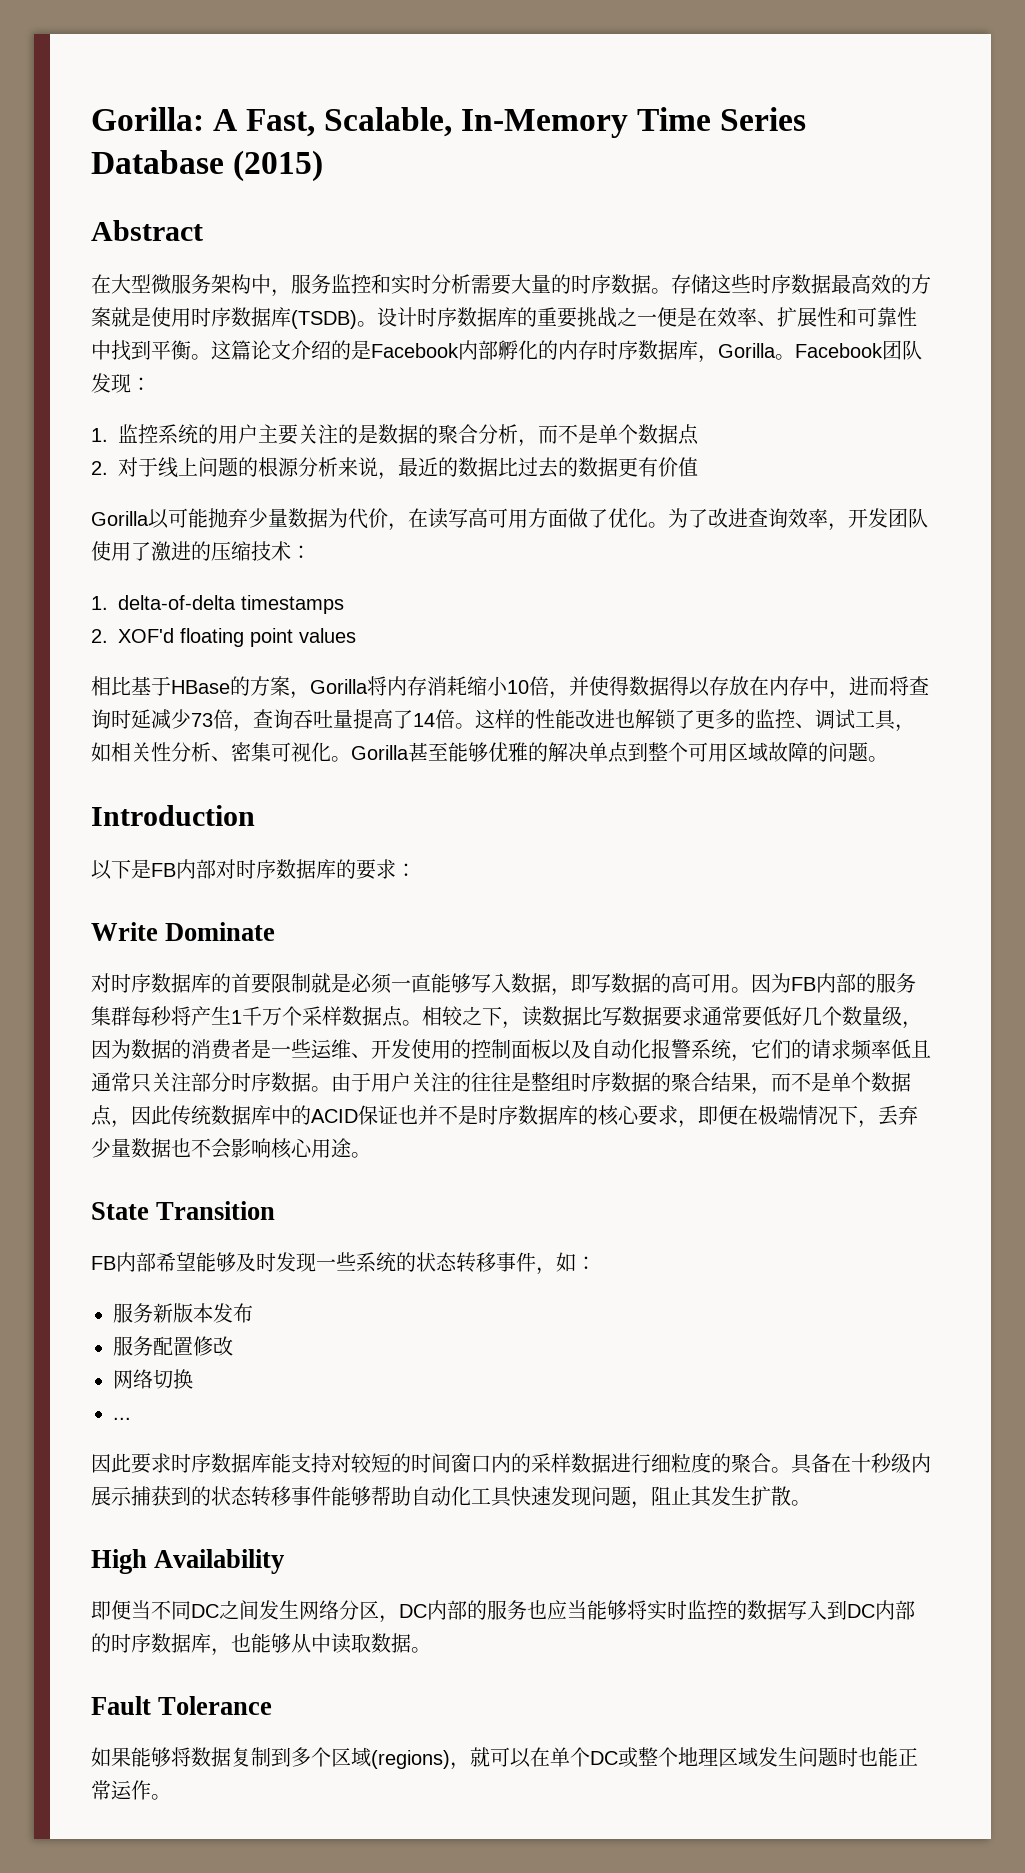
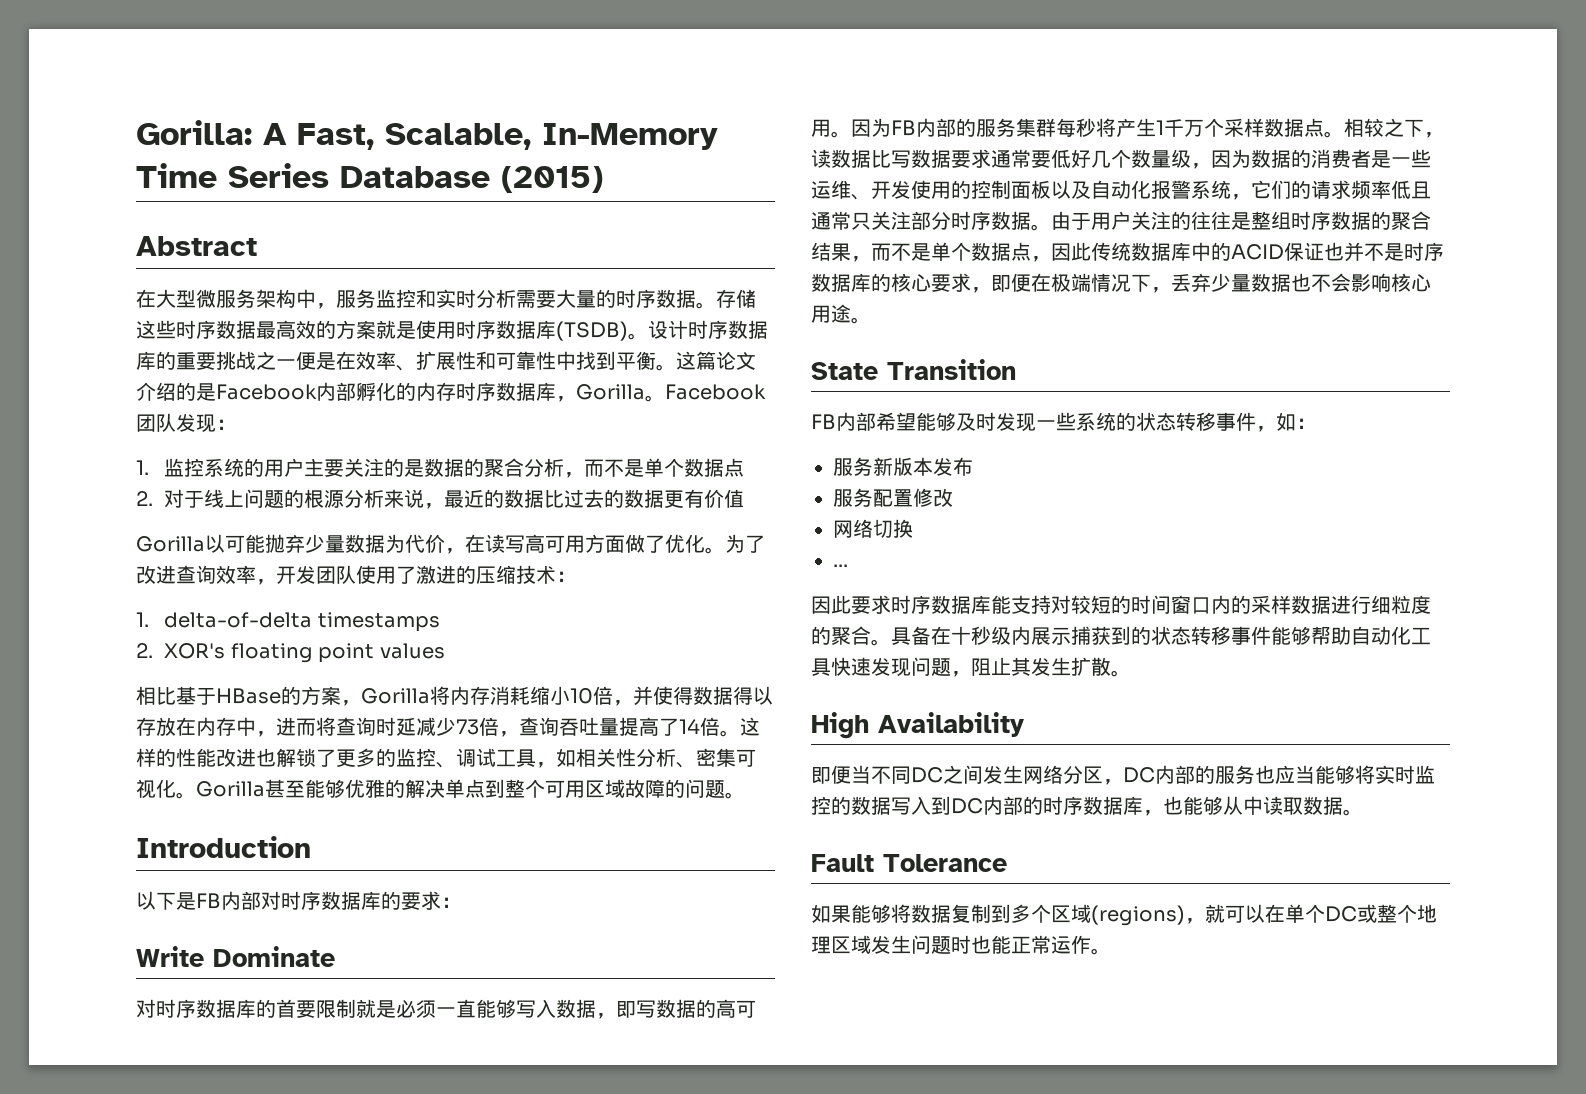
- 2. XOF'd floating point values
+ 2. XOR's floating point values

